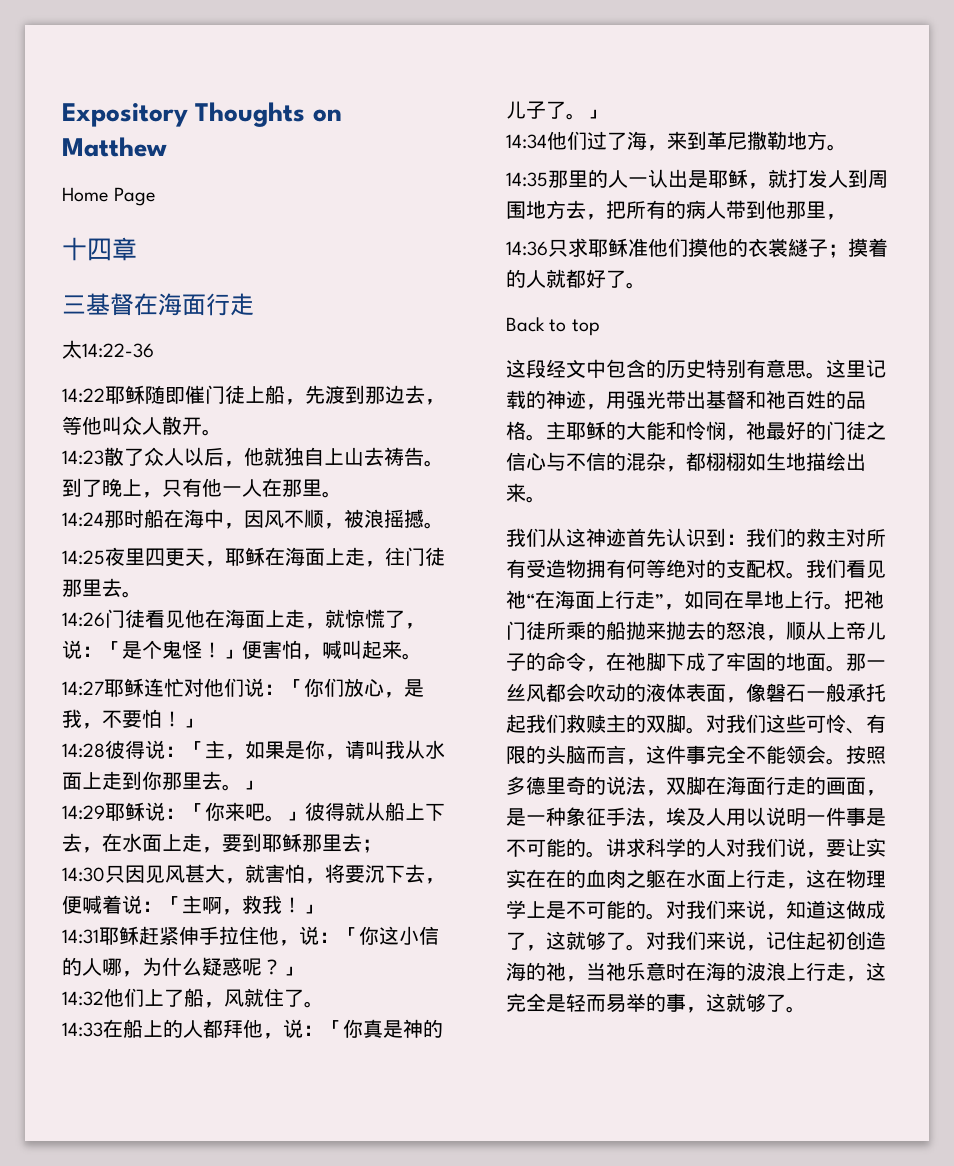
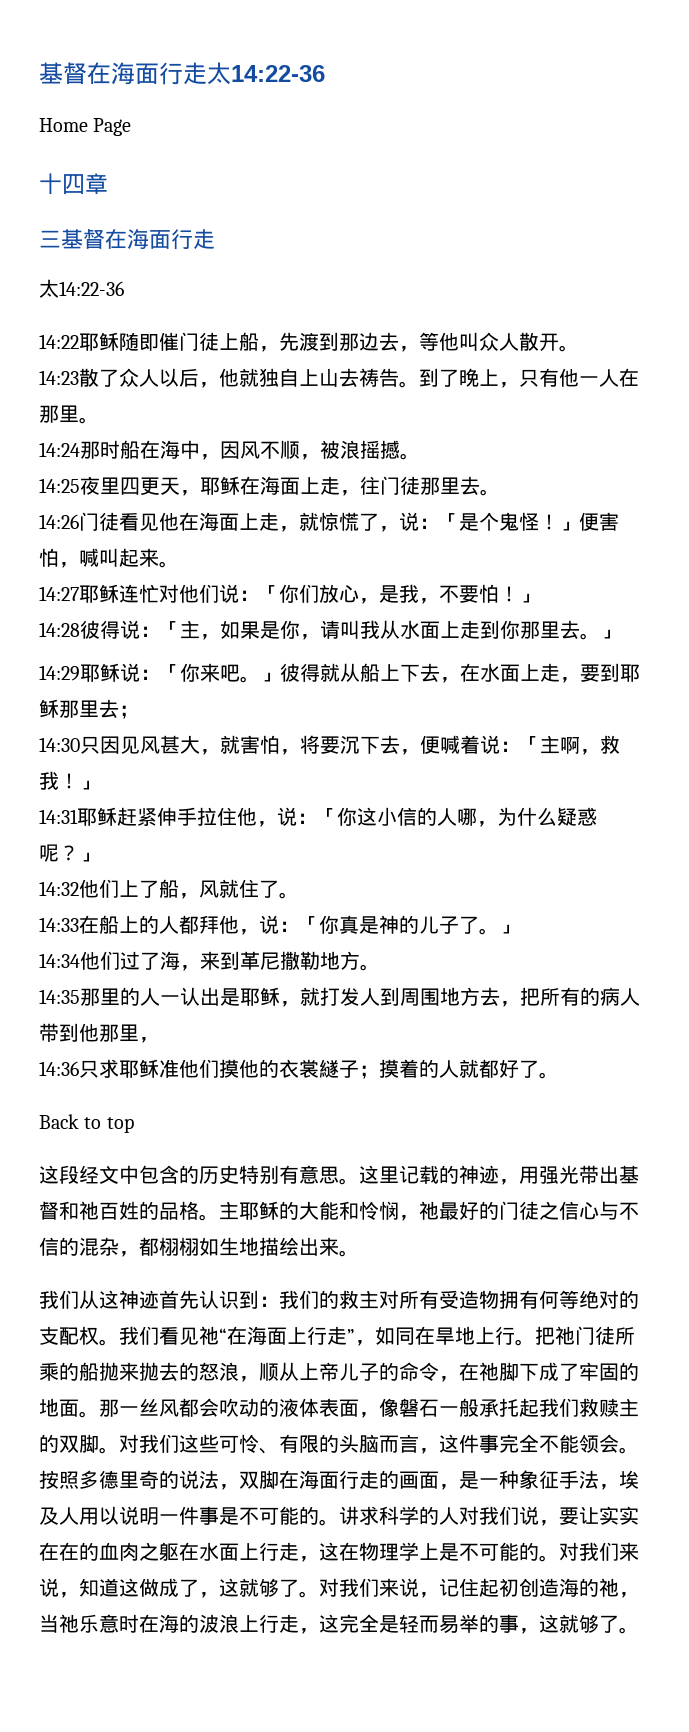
- Expository Thoughts on Matthew
+ 基督在海面行走太14:22-36

